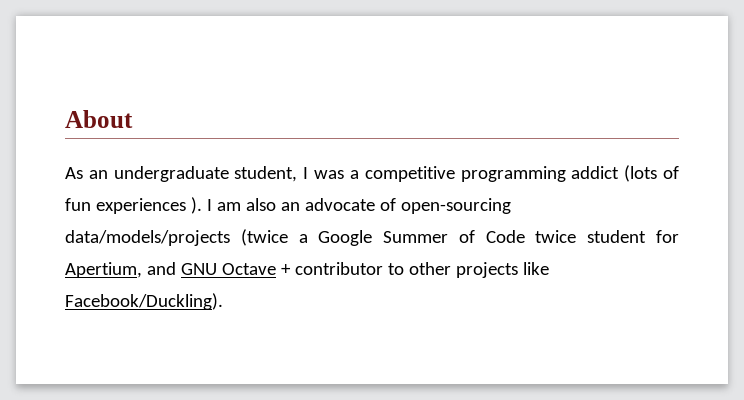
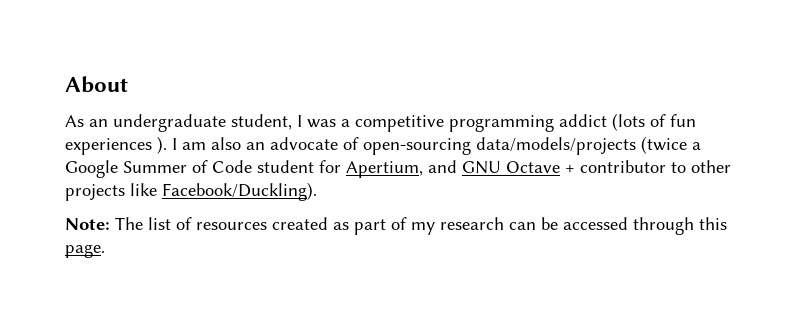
- I am also an advocate of open-sourcing data/models/projects (twice a Google Summer of Code twice student for Apertium, and GNU Octave + contributor to other projects like Facebook/Duckling).
+ I am also an advocate of open-sourcing data/models/projects (twice a Google Summer of Code student for Apertium, and GNU Octave + contributor to other projects like Facebook/Duckling).
+ Note: The list of resources created as part of my research can be accessed through this page.

